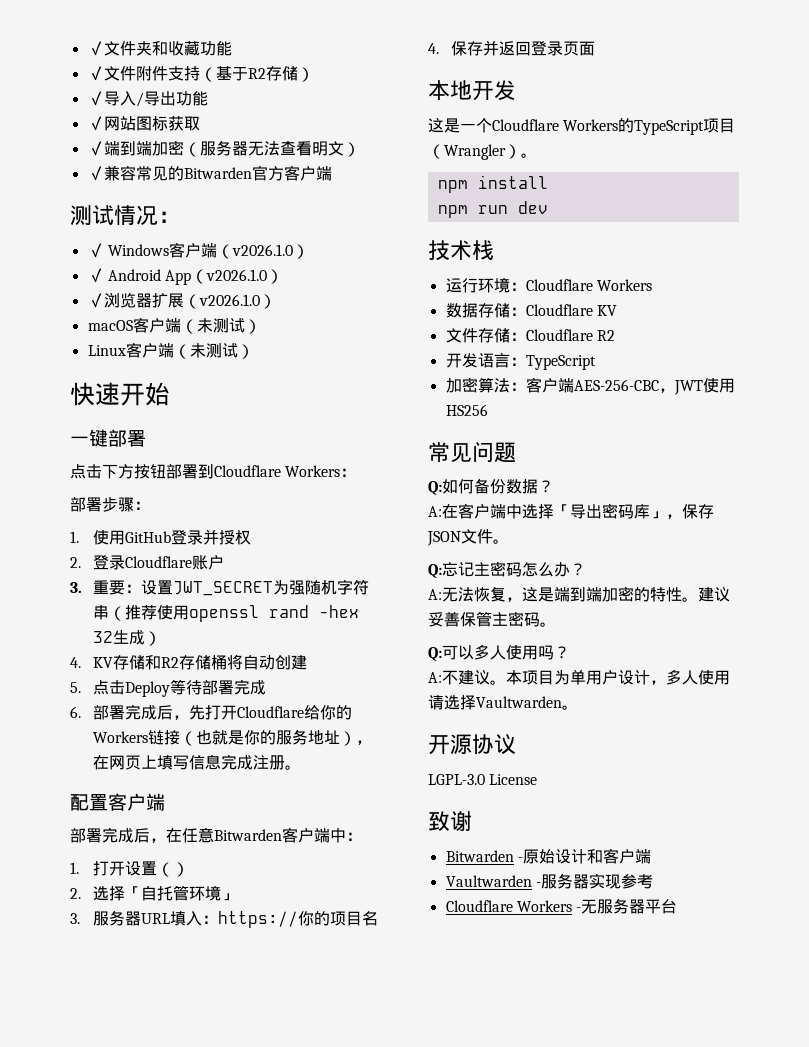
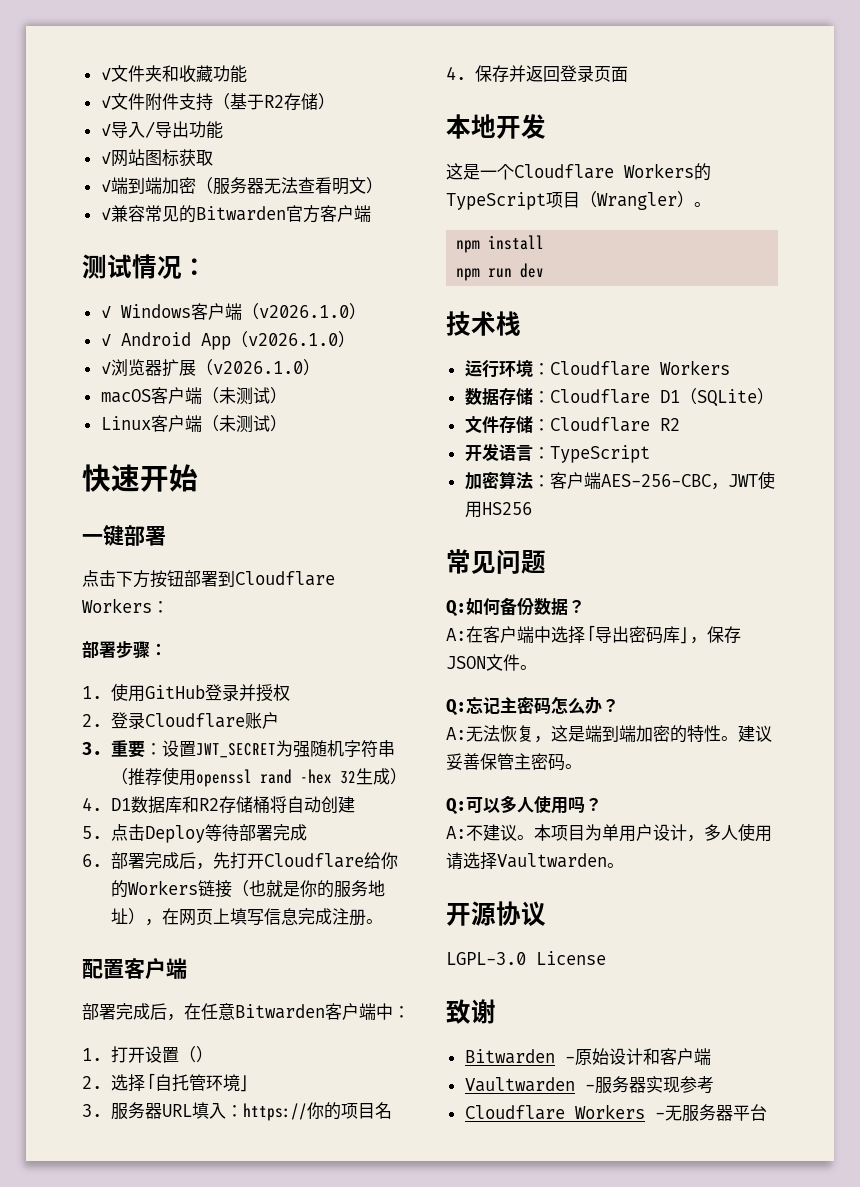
- 4. KV存储和R2存储桶将自动创建
+ 4. D1数据库和R2存储桶将自动创建
- 数据存储：Cloudflare KV
+ 数据存储：Cloudflare D1（SQLite）

